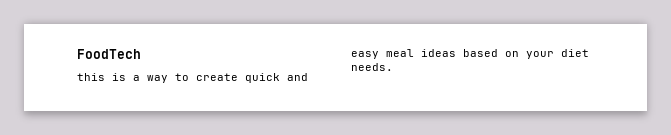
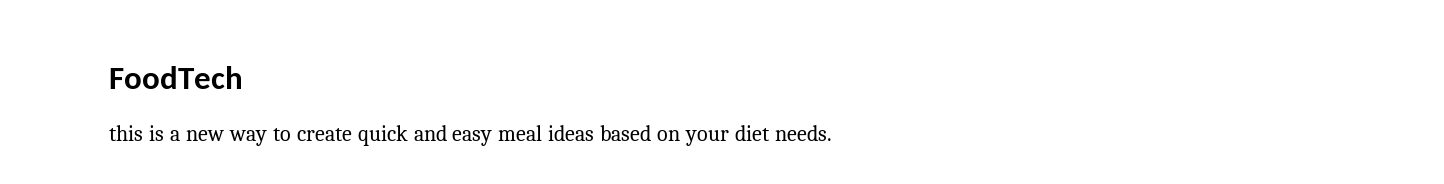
- this is a way to create quick and easy meal ideas based on your diet needs.
+ this is a new way to create quick and easy meal ideas based on your diet needs.

